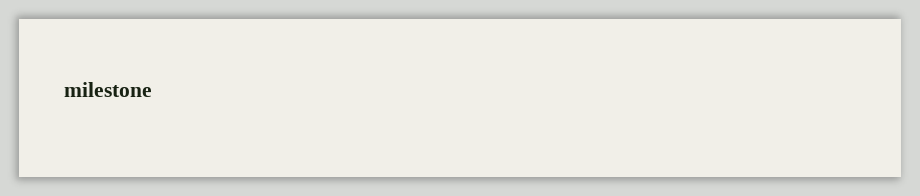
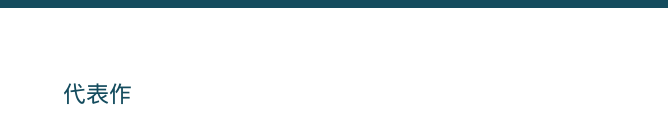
- milestone
+ 代表作

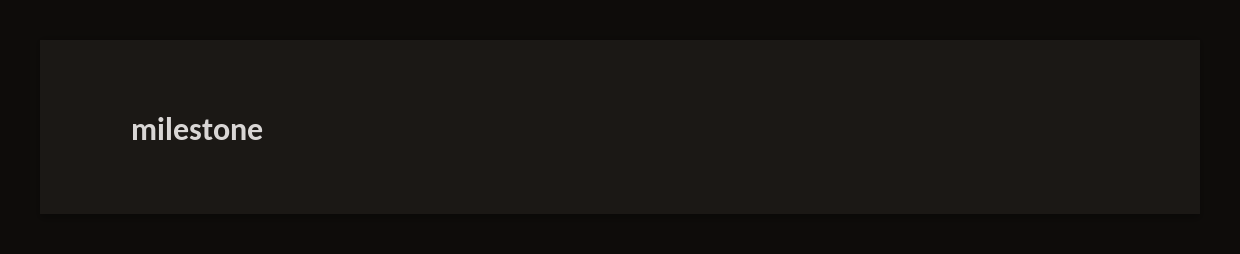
- 代表作
+ milestone

